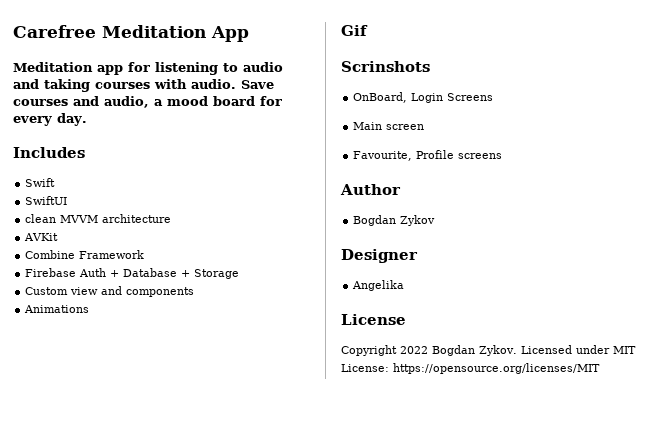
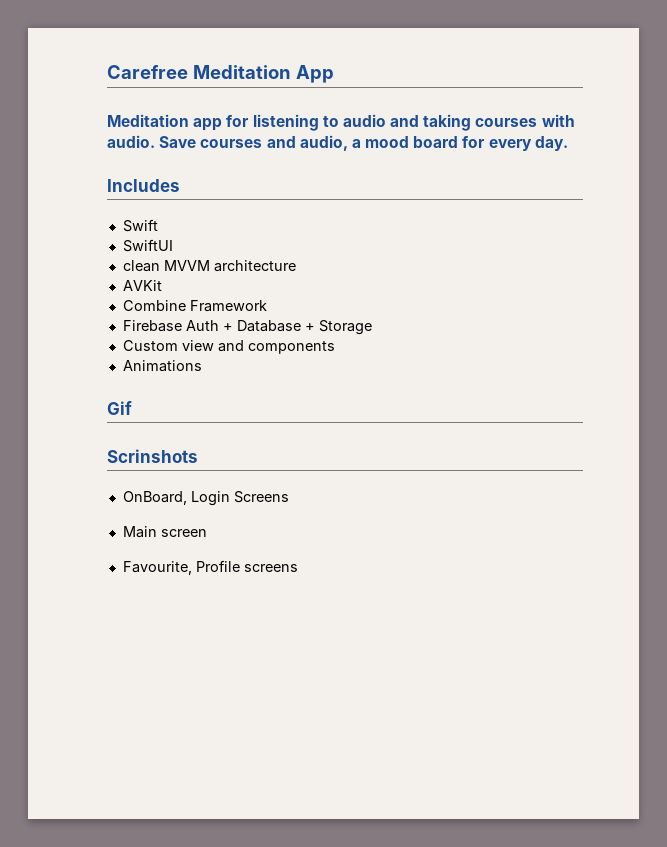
- Author
- Bogdan Zykov
- Designer
- Angelika
- License
- Copyright 2022 Bogdan Zykov. Licensed under MIT License: https://opensource.org/licenses/MIT

